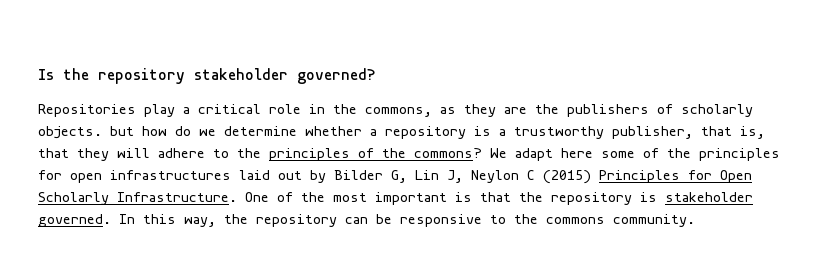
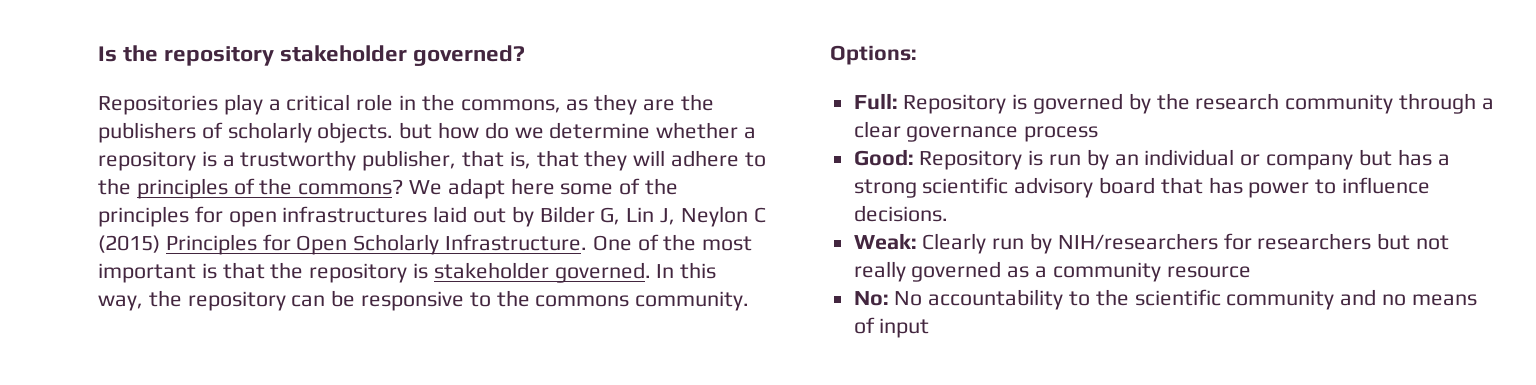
+ Options:
+ Full: Repository is governed by the research community through a clear governance process
+ Good: Repository is run by an individual or company but has a strong scientific advisory board that has power to influence decisions.
+ Weak: Clearly run by NIH/researchers for researchers but not really governed as a community resource
+ No: No accountability to the scientific community and no means of input

